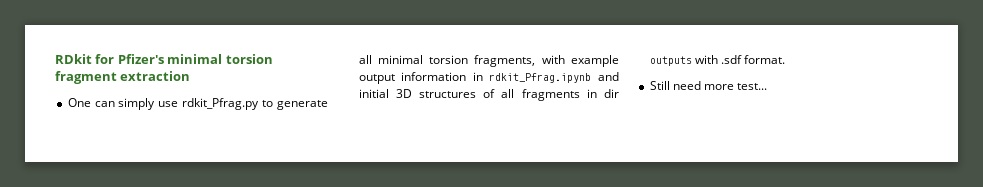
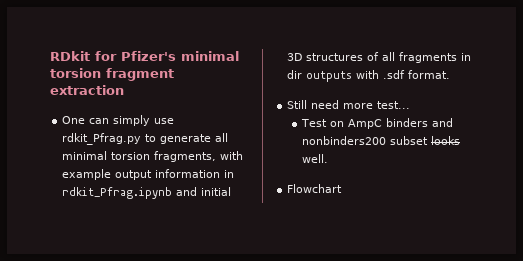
+ Test on AmpC binders and nonbinders200 subset looks well.
+ Flowchart

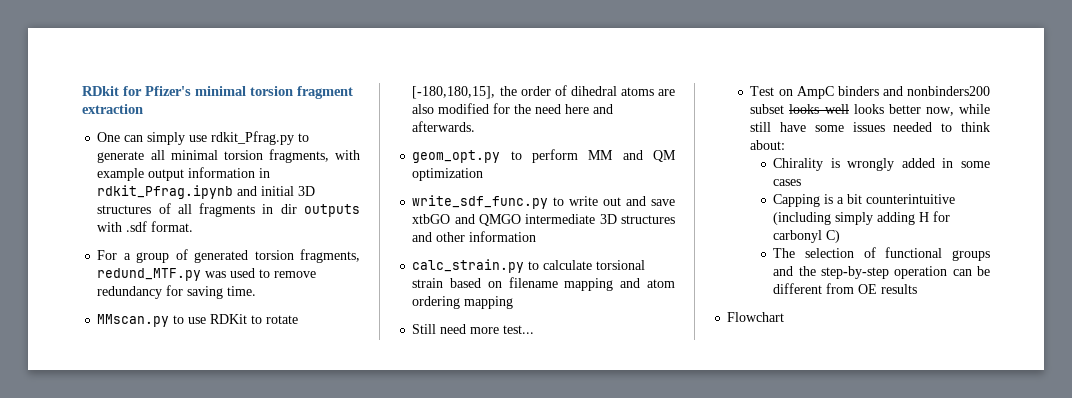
+ For a group of generated torsion fragments, redund_MTF.py was used to remove redundancy for saving time.
+ MMscan.py to use RDKit to rotate [-180,180,15], the order of dihedral atoms are also modified for the need here and afterwards.
+ geom_opt.py to perform MM and QM optimization
+ write_sdf_func.py to write out and save xtbGO and QMGO intermediate 3D structures and other information
+ calc_strain.py to calculate torsional strain based on filename mapping and atom ordering mapping
- Test on AmpC binders and nonbinders200 subset looks well.
+ Test on AmpC binders and nonbinders200 subset looks well looks better now, while still have some issues needed to think about:
+ Chirality is wrongly added in some cases
+ Capping is a bit counterintuitive (including simply adding H for carbonyl C)
+ The selection of functional groups and the step-by-step operation can be different from OE results

